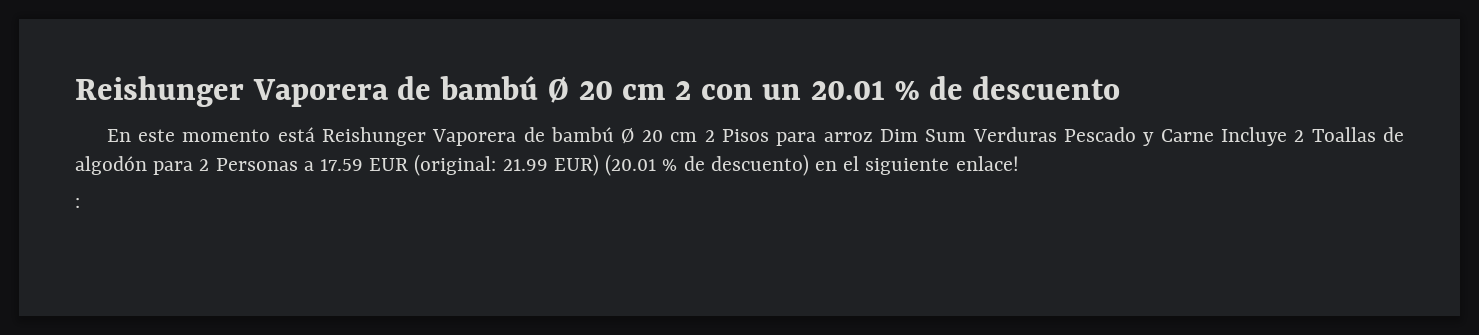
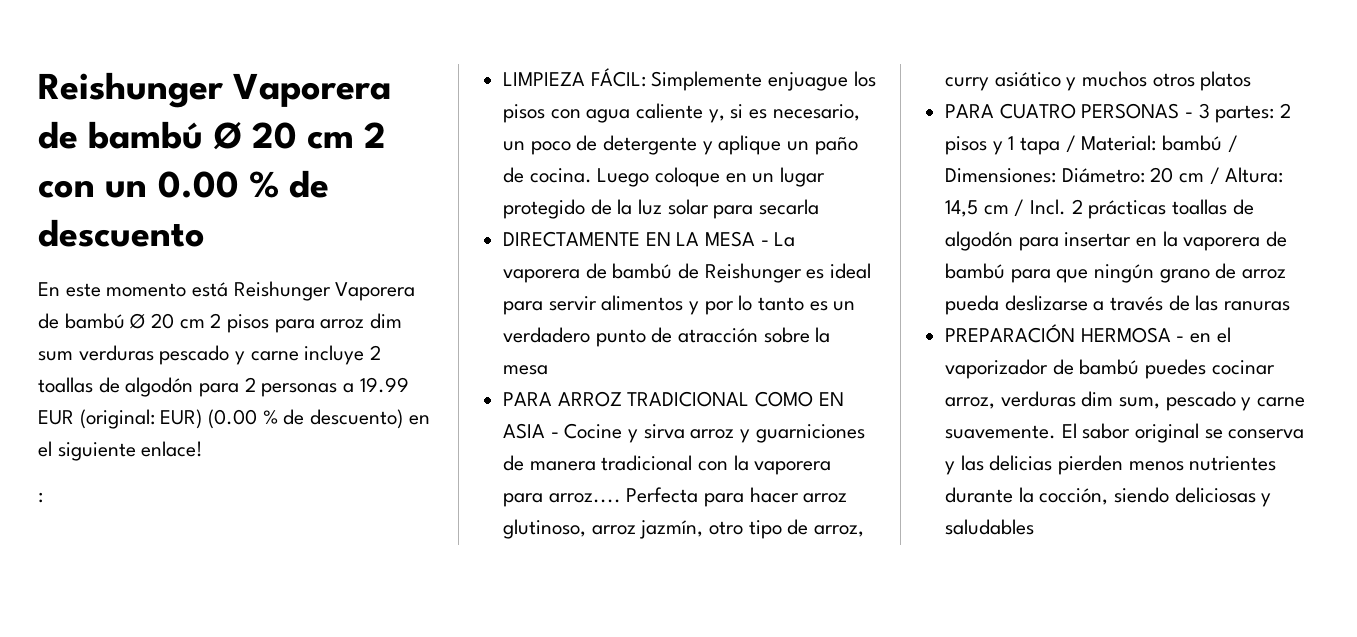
- Reishunger Vaporera de bambú Ø 20 cm 2 con un 20.01 % de descuento
+ Reishunger Vaporera de bambú Ø 20 cm 2 con un 0.00 % de descuento
- En este momento está Reishunger Vaporera de bambú Ø 20 cm 2 Pisos para arroz Dim Sum Verduras Pescado y Carne Incluye 2 Toallas de algodón para 2 Personas a 17.59 EUR (original: 21.99 EUR) (20.01 % de descuento) en el siguiente enlace!
+ En este momento está Reishunger Vaporera de bambú Ø 20 cm 2 pisos para arroz dim sum verduras pescado y carne incluye 2 toallas de algodón para 2 personas a 19.99 EUR (original: EUR) (0.00 % de descuento) en el siguiente enlace!
+ LIMPIEZA FÁCIL: Simplemente enjuague los pisos con agua caliente y, si es necesario, un poco de detergente y aplique un paño de cocina. Luego coloque en un lugar protegido de la luz solar para secarla
+ DIRECTAMENTE EN LA MESA - La vaporera de bambú de Reishunger es ideal para servir alimentos y por lo tanto es un verdadero punto de atracción sobre la mesa
+ PARA ARROZ TRADICIONAL COMO EN ASIA - Cocine y sirva arroz y guarniciones de manera tradicional con la vaporera para arroz.... Perfecta para hacer arroz glutinoso, arroz jazmín, otro tipo de arroz, curry asiático y muchos otros platos
+ PARA CUATRO PERSONAS - 3 partes: 2 pisos y 1 tapa / Material: bambú / Dimensiones: Diámetro: 20 cm / Altura: 14,5 cm / Incl. 2 prácticas toallas de algodón para insertar en la vaporera de bambú para que ningún grano de arroz pueda deslizarse a través de las ranuras
+ PREPARACIÓN HERMOSA - en el vaporizador de bambú puedes cocinar arroz, verduras dim sum, pescado y carne suavemente. El sabor original se conserva y las delicias pierden menos nutrientes durante la cocción, siendo deliciosas y saludables

